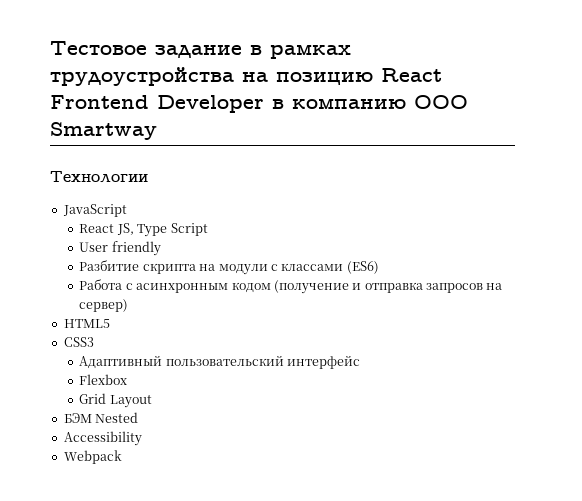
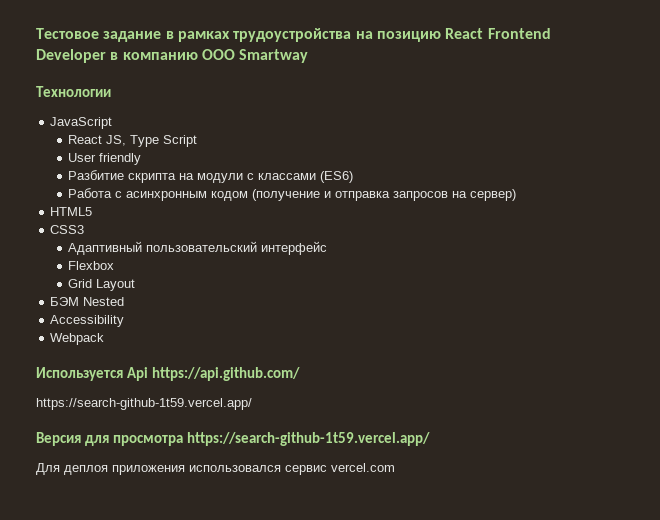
+ Используется Api https://api.github.com/
+ https://search-github-1t59.vercel.app/
+ Версия для просмотра https://search-github-1t59.vercel.app/
+ Для деплоя приложения использовался сервис vercel.com

